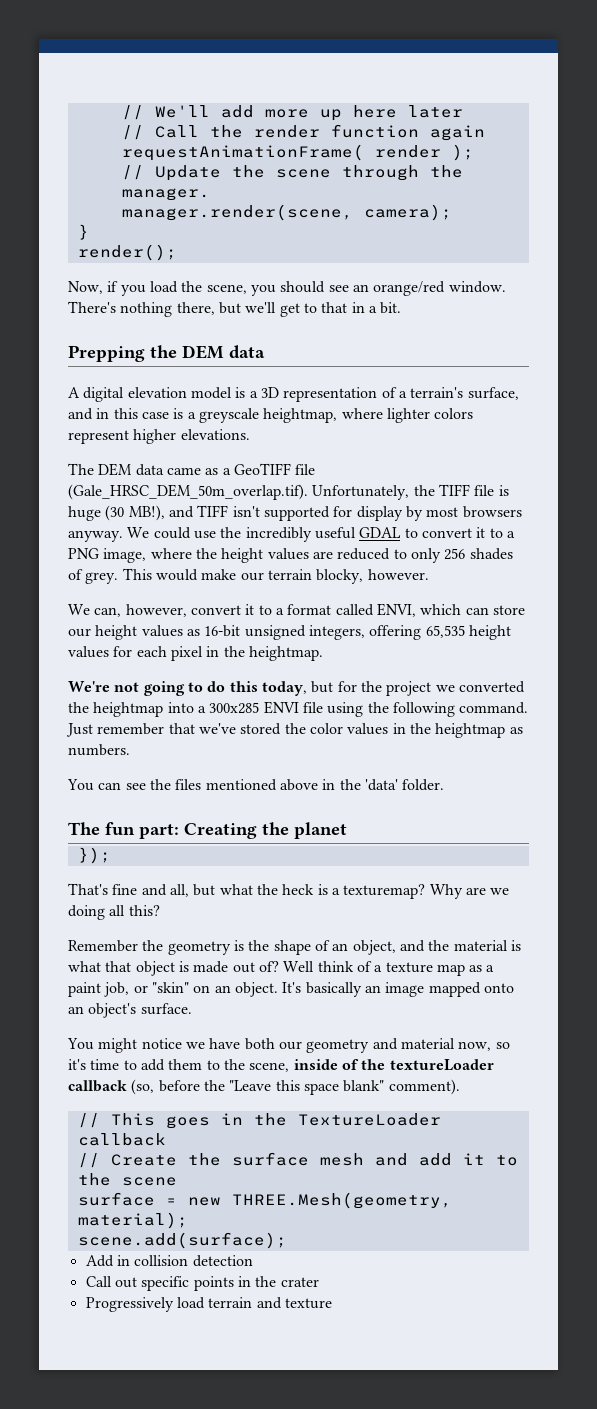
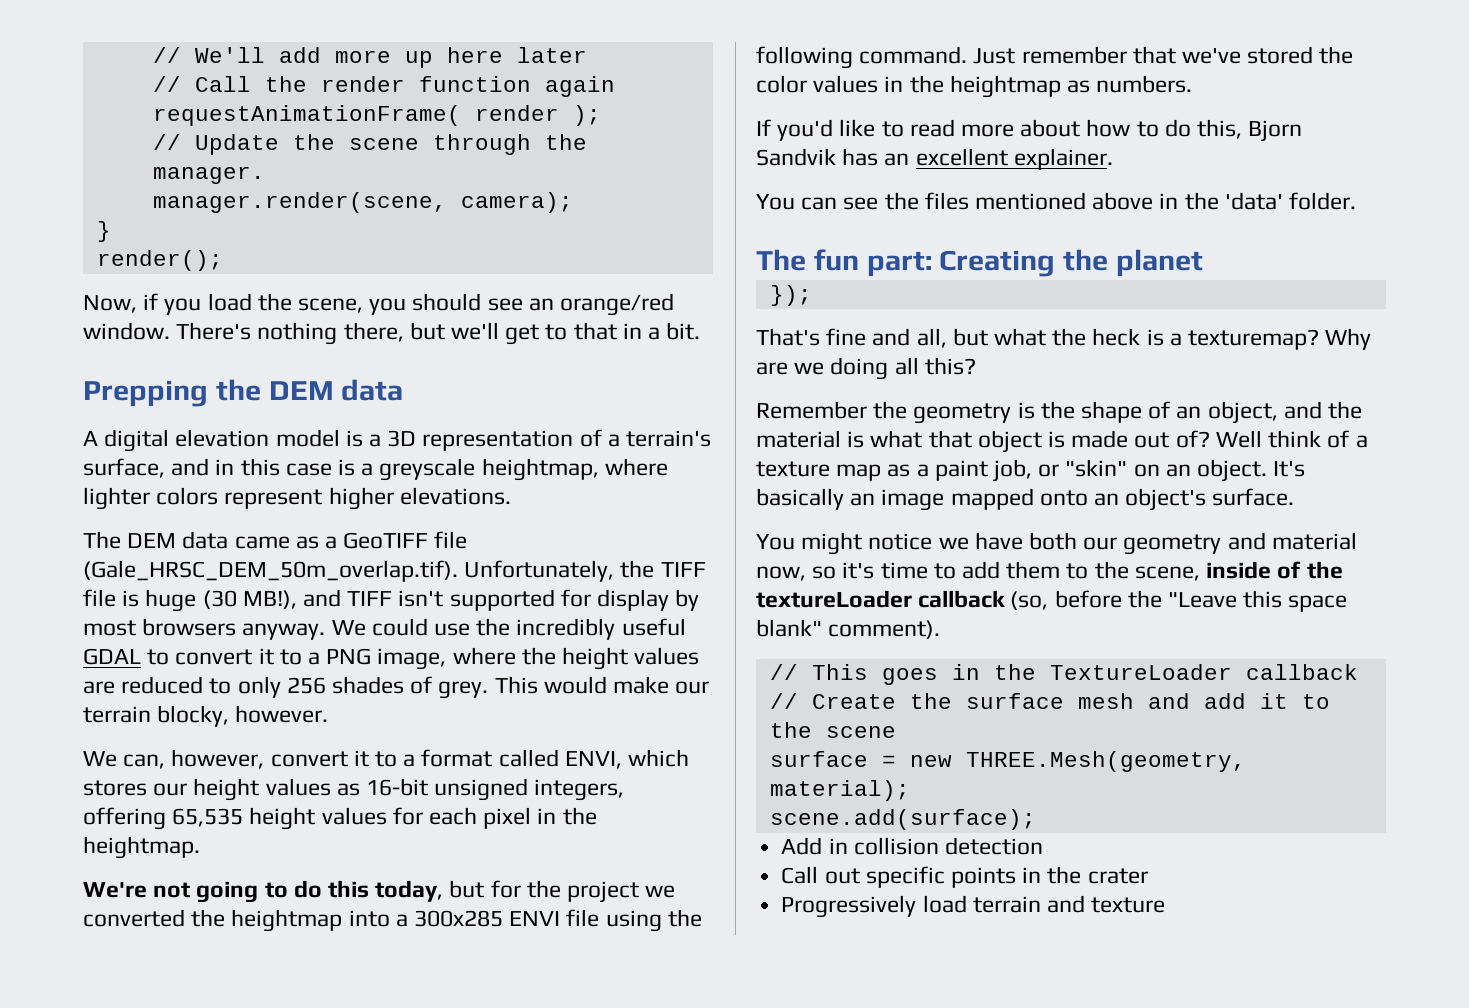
- We can, however, convert it to a format called ENVI, which can store our height values as 16-bit unsigned integers, offering 65,535 height values for each pixel in the heightmap.
+ We can, however, convert it to a format called ENVI, which stores our height values as 16-bit unsigned integers, offering 65,535 height values for each pixel in the heightmap.
+ If you'd like to read more about how to do this, Bjorn Sandvik has an excellent explainer.

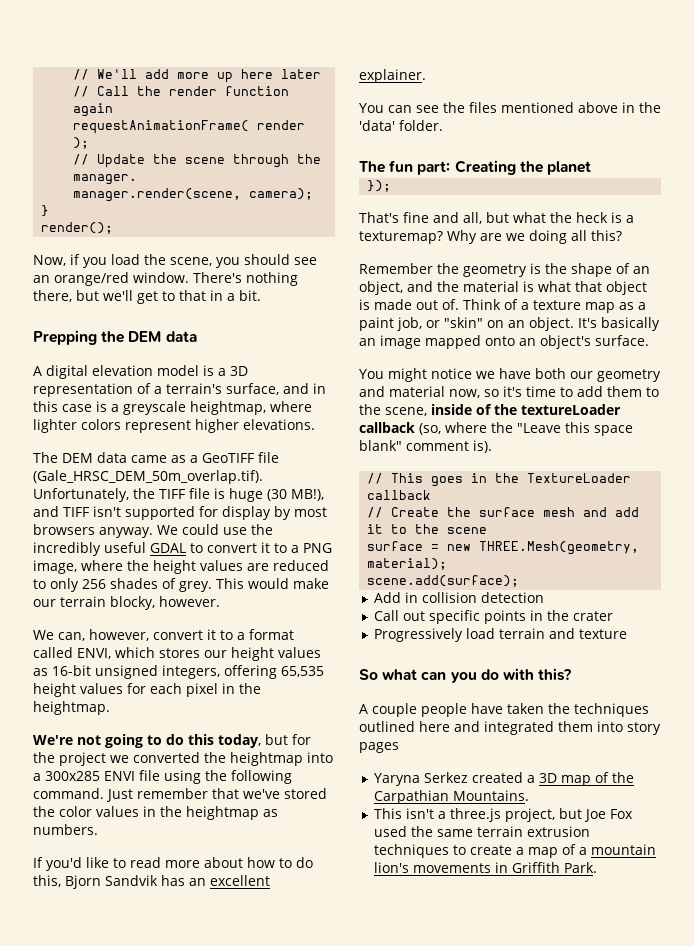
- Remember the geometry is the shape of an object, and the material is what that object is made out of? Well think of a texture map as a paint job, or "skin" on an object.
+ Remember the geometry is the shape of an object, and the material is what that object is made out of. Think of a texture map as a paint job, or "skin" on an object.
- You might notice we have both our geometry and material now, so it's time to add them to the scene, inside of the textureLoader callback (so, before the "Leave this space blank" comment).
+ You might notice we have both our geometry and material now, so it's time to add them to the scene, inside of the textureLoader callback (so, where the "Leave this space blank" comment is).
+ So what can you do with this?
+ A couple people have taken the techniques outlined here and integrated them into story pages
+ Yaryna Serkez created a 3D map of the Carpathian Mountains.
+ This isn't a three.js project, but Joe Fox used the same terrain extrusion techniques to create a map of a mountain lion's movements in Griffith Park.

